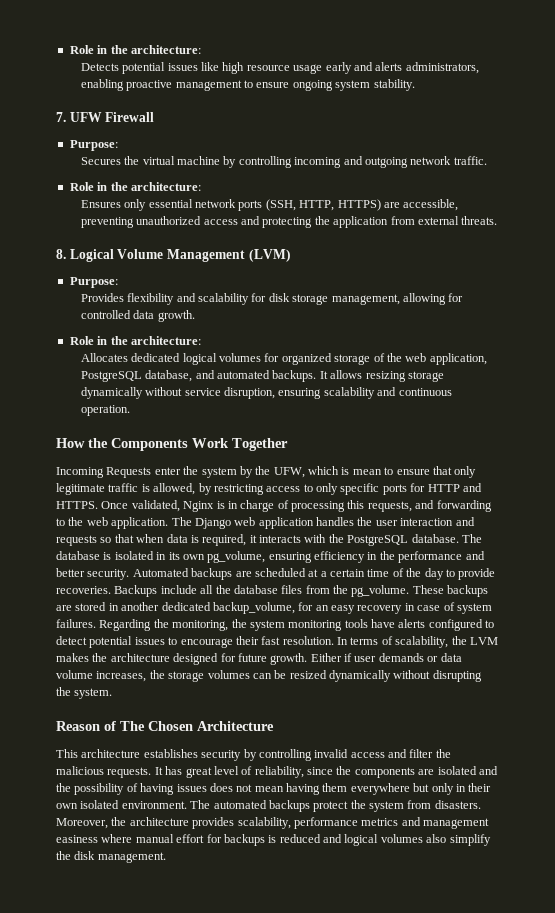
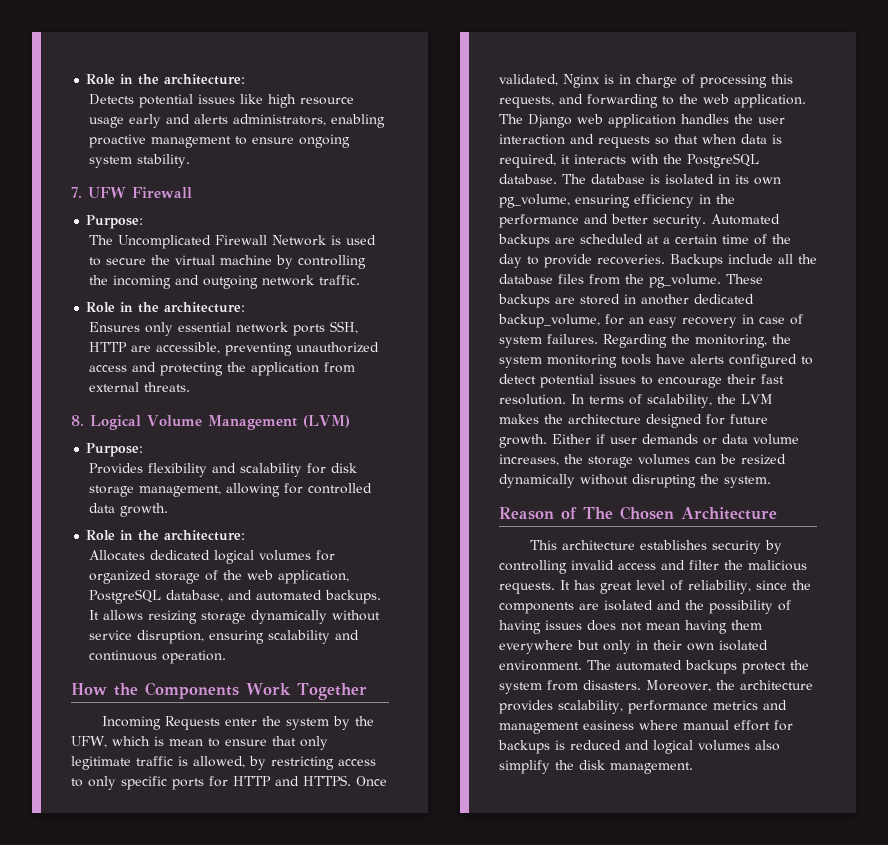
- Secures the virtual machine by controlling incoming and outgoing network traffic.
+ The Uncomplicated Firewall Network is used to secure the virtual machine by controlling the incoming and outgoing network traffic.
- Ensures only essential network ports (SSH, HTTP, HTTPS) are accessible, preventing unauthorized access and protecting the application from external threats.
+ Ensures only essential network ports SSH, HTTP are accessible, preventing unauthorized access and protecting the application from external threats.

